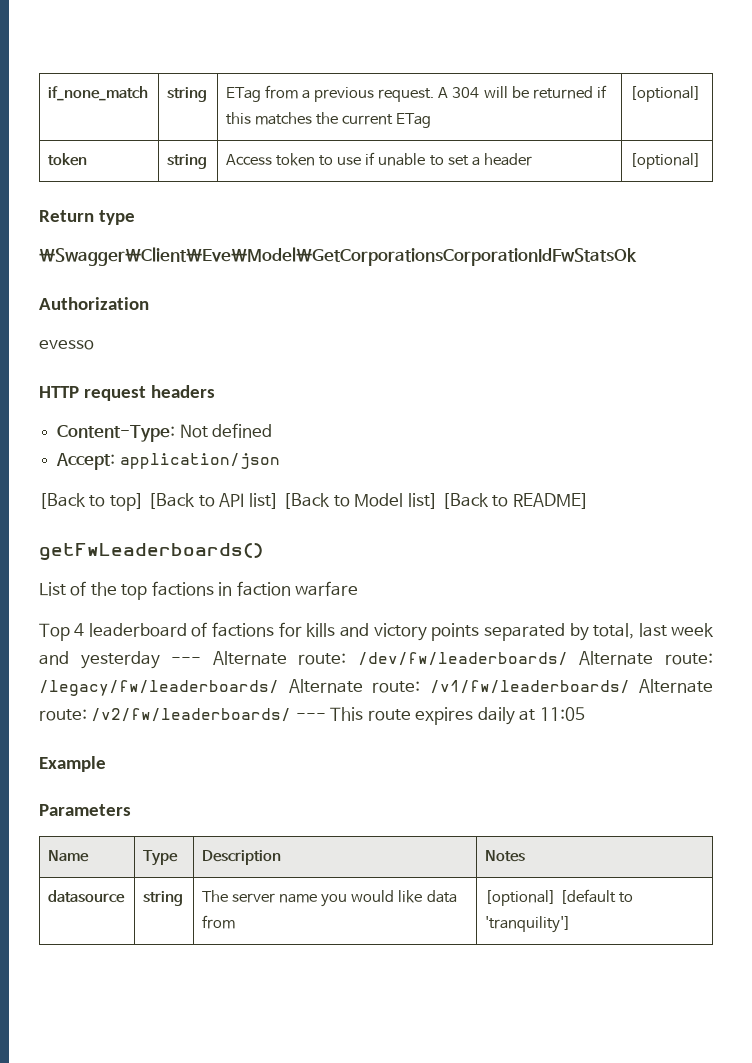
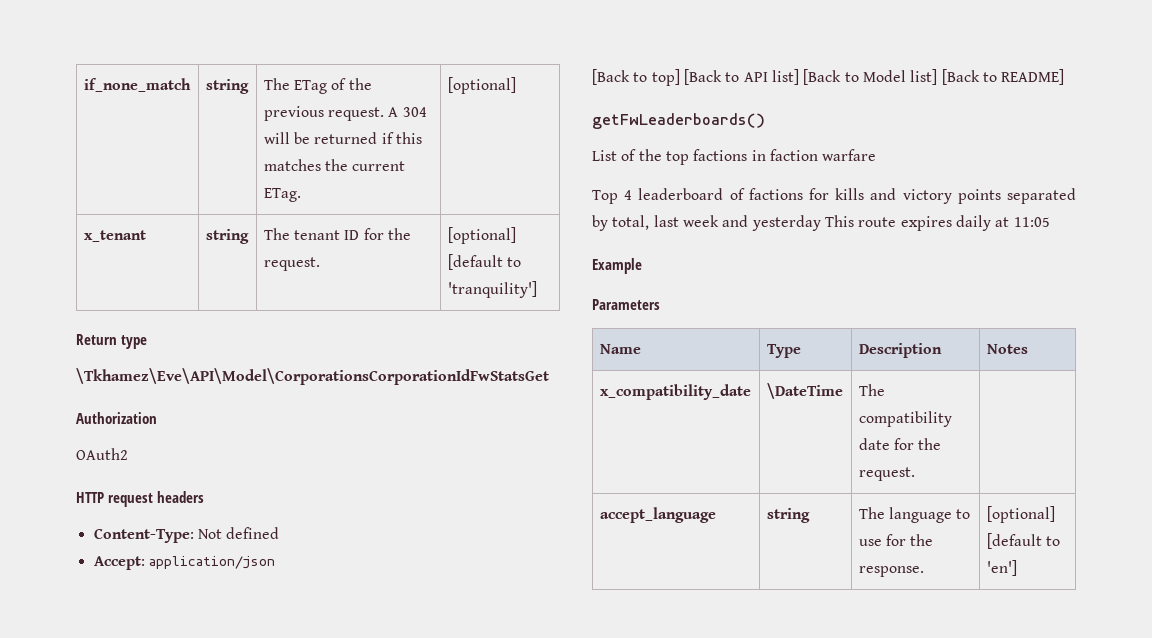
- if_none_match | string | ETag from a previous request. A 304 will be returned if this matches the current ETag | [optional]
- token | string | Access token to use if unable to set a header | [optional]
+ if_none_match | string | The ETag of the previous request. A 304 will be returned if this matches the current ETag. | [optional]
+ x_tenant | string | The tenant ID for the request. | [optional] [default to 'tranquility']
- \Swagger\Client\Eve\Model\GetCorporationsCorporationIdFwStatsOk
+ \Tkhamez\Eve\API\Model\CorporationsCorporationIdFwStatsGet
- evesso
+ OAuth2
- Top 4 leaderboard of factions for kills and victory points separated by total, last week and yesterday --- Alternate route: /dev/fw/leaderboards/ Alternate route: /legacy/fw/leaderboards/ Alternate route: /v1/fw/leaderboards/ Alternate route: /v2/fw/leaderboards/ --- This route expires daily at 11:05
+ Top 4 leaderboard of factions for kills and victory points separated by total, last week and yesterday This route expires daily at 11:05
- datasource | string | The server name you would like data from | [optional] [default to 'tranquility']
+ x_compatibility_date | \DateTime | The compatibility date for the request. |
+ accept_language | string | The language to use for the response. | [optional] [default to 'en']

